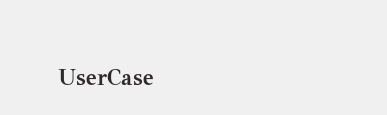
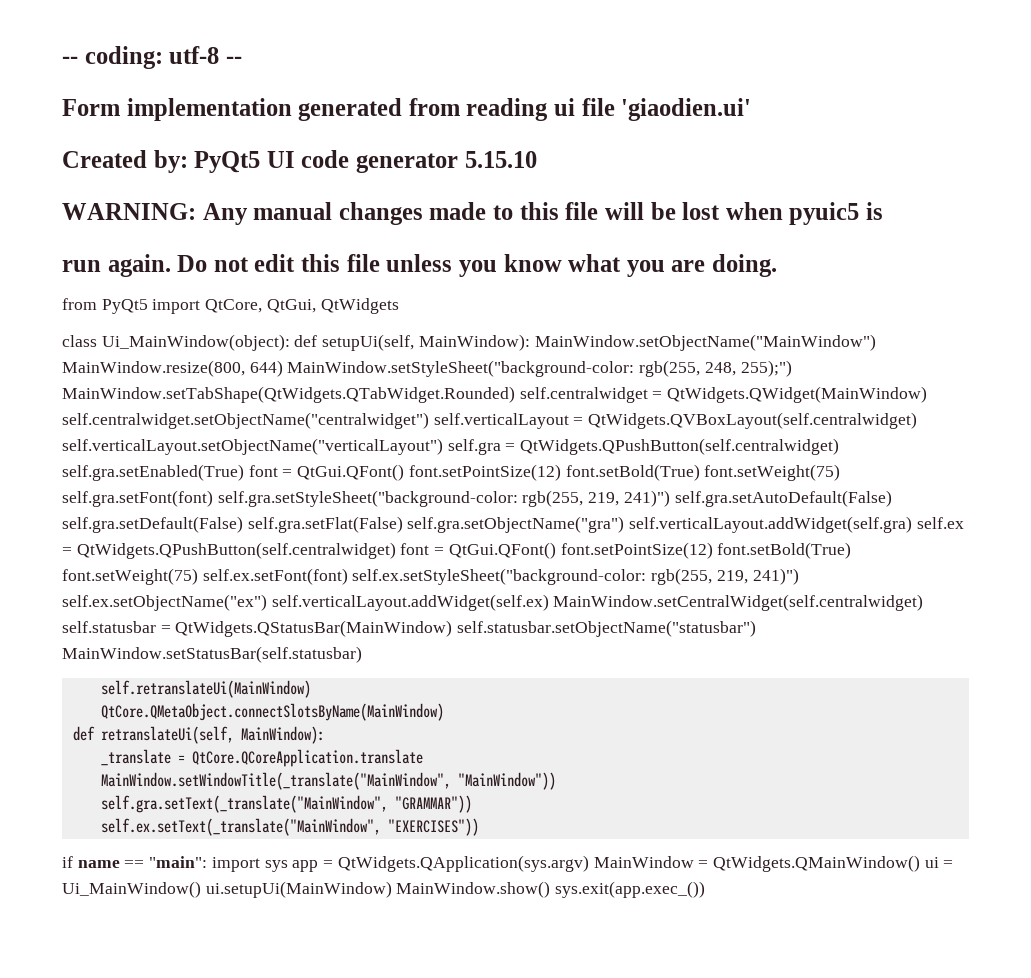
- UserCase
+ -- coding: utf-8 --
+ Form implementation generated from reading ui file 'giaodien.ui'
+ Created by: PyQt5 UI code generator 5.15.10
+ WARNING: Any manual changes made to this file will be lost when pyuic5 is
+ run again. Do not edit this file unless you know what you are doing.
+ from PyQt5 import QtCore, QtGui, QtWidgets
+ class Ui_MainWindow(object): def setupUi(self, MainWindow): MainWindow.setObjectName("MainWindow") MainWindow.resize(800, 644) MainWindow.setStyleSheet("background-color: rgb(255, 248, 255);") MainWindow.setTabShape(QtWidgets.QTabWidget.Rounded) self.centralwidget = QtWidgets.QWidget(MainWindow) self.centralwidget.setObjectName("centralwidget") self.verticalLayout = QtWidgets.QVBoxLayout(self.centralwidget) self.verticalLayout.setObjectName("verticalLayout") self.gra = QtWidgets.QPushButton(self.centralwidget) self.gra.setEnabled(True) font = QtGui.QFont() font.setPointSize(12) font.setBold(True) font.setWeight(75) self.gra.setFont(font) self.gra.setStyleSheet("background-color: rgb(255, 219, 241)") self.gra.setAutoDefault(False) self.gra.setDefault(False) self.gra.setFlat(False) self.gra.setObjectName("gra") self.verticalLayout.addWidget(self.gra) self.ex = QtWidgets.QPushButton(self.centralwidget) font = QtGui.QFont() font.setPointSize(12) font.setBold(True) font.setWeight(75) self.ex.setFont(font) self.ex.setStyleSheet("background-color: rgb(255, 219, 241)") self.ex.setObjectName("ex") self.verticalLayout.addWidget(self.ex) MainWindow.setCentralWidget(self.centralwidget) self.statusbar = QtWidgets.QStatusBar(MainWindow) self.statusbar.setObjectName("statusbar") MainWindow.setStatusBar(self.statusbar)
+ self.retranslateUi(MainWindow)
+ QtCore.QMetaObject.connectSlotsByName(MainWindow)
+ def retranslateUi(self, MainWindow):
+ _translate = QtCore.QCoreApplication.translate
+ MainWindow.setWindowTitle(_translate("MainWindow", "MainWindow"))
+ self.gra.setText(_translate("MainWindow", "GRAMMAR"))
+ self.ex.setText(_translate("MainWindow", "EXERCISES"))
+ if name == "main": import sys app = QtWidgets.QApplication(sys.argv) MainWindow = QtWidgets.QMainWindow() ui = Ui_MainWindow() ui.setupUi(MainWindow) MainWindow.show() sys.exit(app.exec_())

